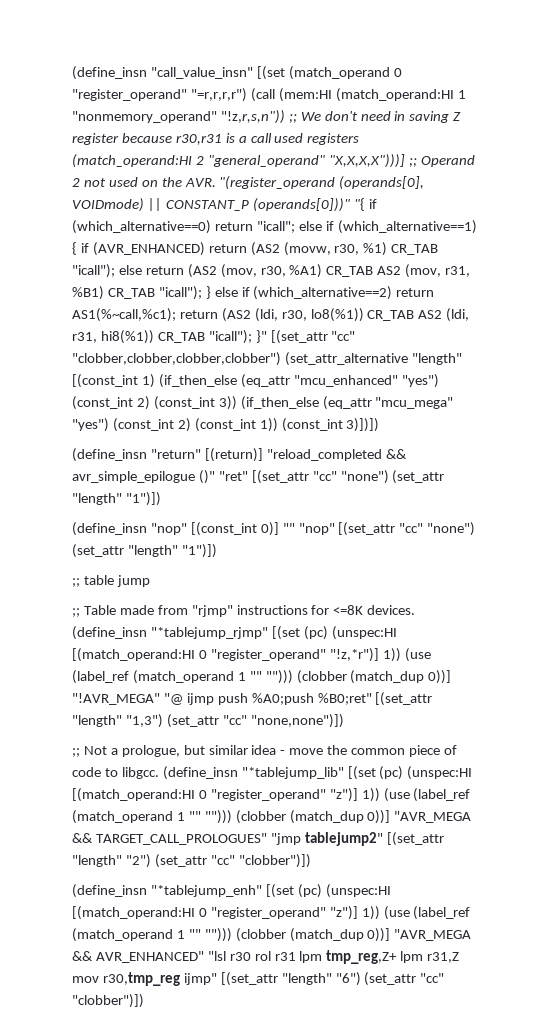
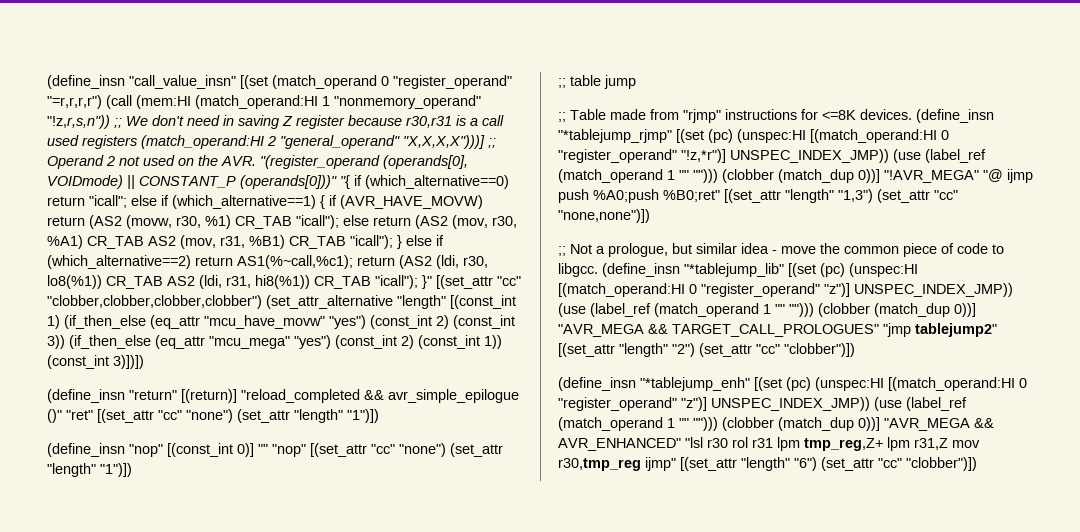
- else if (which_alternative==1) { if (AVR_ENHANCED) return (AS2 (movw, r30, %1) CR_TAB "icall");
+ else if (which_alternative==1) { if (AVR_HAVE_MOVW) return (AS2 (movw, r30, %1) CR_TAB "icall");
- }" [(set_attr "cc" "clobber,clobber,clobber,clobber") (set_attr_alternative "length" [(const_int 1) (if_then_else (eq_attr "mcu_enhanced" "yes") (const_int 2) (const_int 3)) (if_then_else (eq_attr "mcu_mega" "yes") (const_int 2) (const_int 1)) (const_int 3)])])
+ }" [(set_attr "cc" "clobber,clobber,clobber,clobber") (set_attr_alternative "length" [(const_int 1) (if_then_else (eq_attr "mcu_have_movw" "yes") (const_int 2) (const_int 3)) (if_then_else (eq_attr "mcu_mega" "yes") (const_int 2) (const_int 1)) (const_int 3)])])
- (define_insn "*tablejump_rjmp" [(set (pc) (unspec:HI [(match_operand:HI 0 "register_operand" "!z,*r")] 1)) (use (label_ref (match_operand 1 "" ""))) (clobber (match_dup 0))] "!AVR_MEGA" "@ ijmp push %A0;push %B0;ret" [(set_attr "length" "1,3") (set_attr "cc" "none,none")])
+ (define_insn "*tablejump_rjmp" [(set (pc) (unspec:HI [(match_operand:HI 0 "register_operand" "!z,*r")] UNSPEC_INDEX_JMP)) (use (label_ref (match_operand 1 "" ""))) (clobber (match_dup 0))] "!AVR_MEGA" "@ ijmp push %A0;push %B0;ret" [(set_attr "length" "1,3") (set_attr "cc" "none,none")])
- (define_insn "*tablejump_lib" [(set (pc) (unspec:HI [(match_operand:HI 0 "register_operand" "z")] 1)) (use (label_ref (match_operand 1 "" ""))) (clobber (match_dup 0))] "AVR_MEGA && TARGET_CALL_PROLOGUES" "jmp tablejump2" [(set_attr "length" "2") (set_attr "cc" "clobber")])
+ (define_insn "*tablejump_lib" [(set (pc) (unspec:HI [(match_operand:HI 0 "register_operand" "z")] UNSPEC_INDEX_JMP)) (use (label_ref (match_operand 1 "" ""))) (clobber (match_dup 0))] "AVR_MEGA && TARGET_CALL_PROLOGUES" "jmp tablejump2" [(set_attr "length" "2") (set_attr "cc" "clobber")])
- (define_insn "*tablejump_enh" [(set (pc) (unspec:HI [(match_operand:HI 0 "register_operand" "z")] 1)) (use (label_ref (match_operand 1 "" ""))) (clobber (match_dup 0))] "AVR_MEGA && AVR_ENHANCED" "lsl r30 rol r31 lpm tmp_reg,Z+ lpm r31,Z mov r30,tmp_reg ijmp" [(set_attr "length" "6") (set_attr "cc" "clobber")])
+ (define_insn "*tablejump_enh" [(set (pc) (unspec:HI [(match_operand:HI 0 "register_operand" "z")] UNSPEC_INDEX_JMP)) (use (label_ref (match_operand 1 "" ""))) (clobber (match_dup 0))] "AVR_MEGA && AVR_ENHANCED" "lsl r30 rol r31 lpm tmp_reg,Z+ lpm r31,Z mov r30,tmp_reg ijmp" [(set_attr "length" "6") (set_attr "cc" "clobber")])

